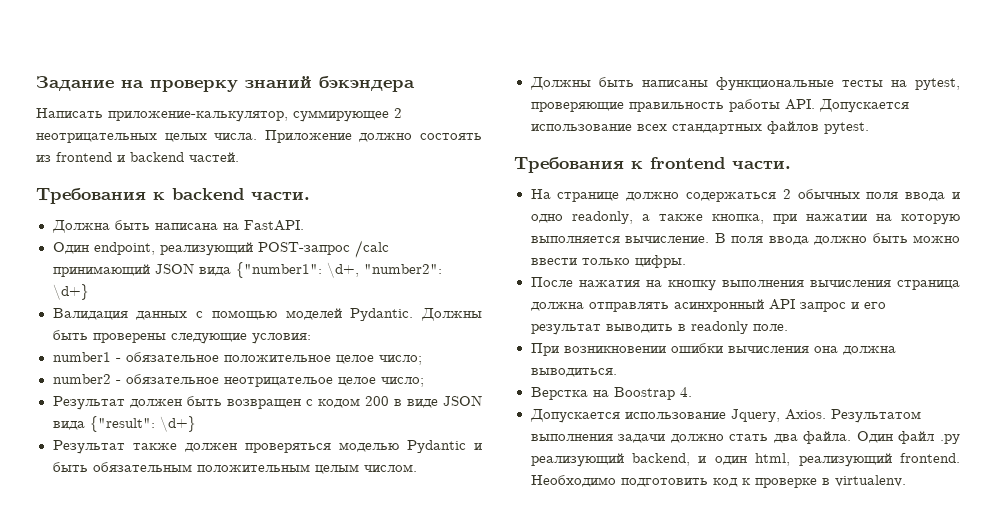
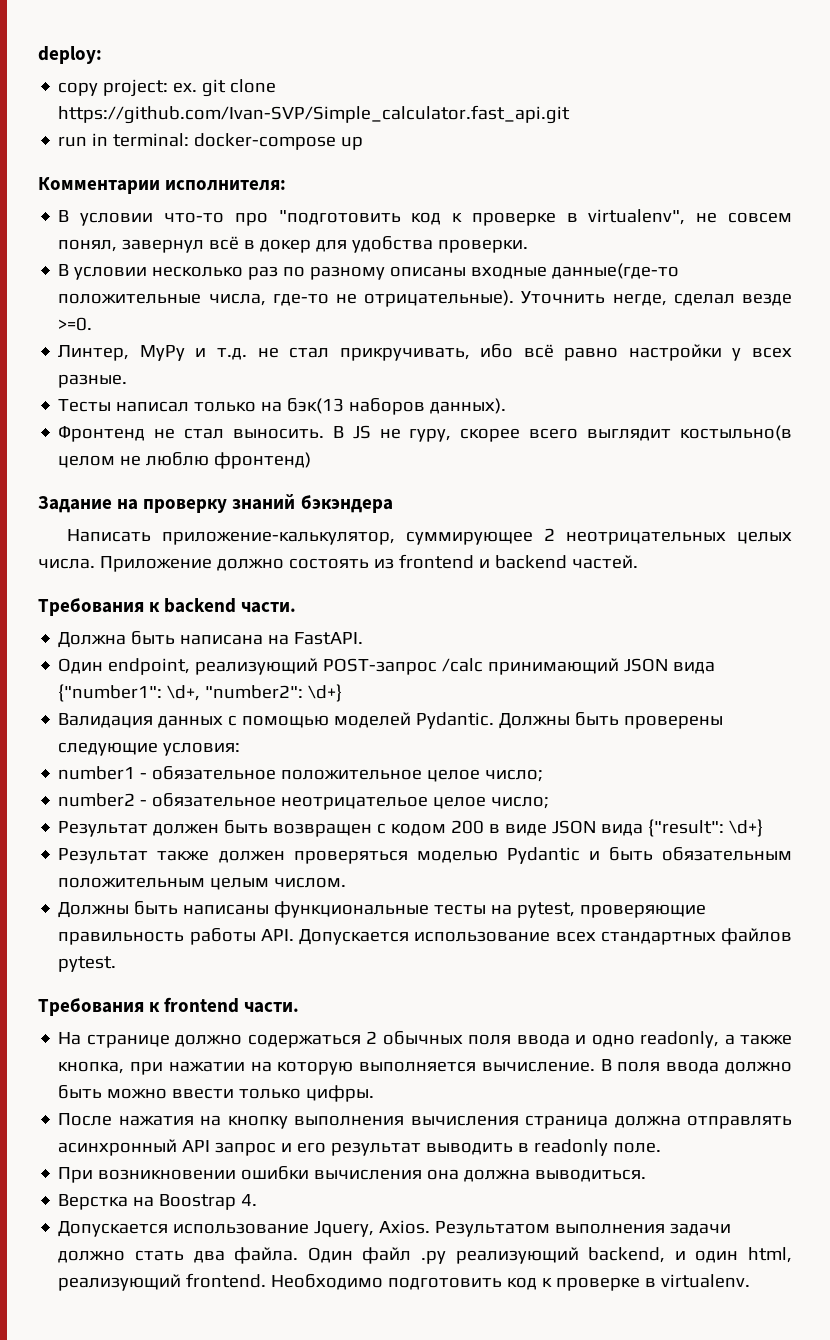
+ deploy:
+ copy project: ex. git clone https://github.com/Ivan-SVP/Simple_calculator.fast_api.git
+ run in terminal: docker-compose up
+ Комментарии исполнителя:
+ В условии что-то про "подготовить код к проверке в virtualenv", не совсем понял, завернул всё в докер для удобства проверки.
+ В условии несколько раз по разному описаны входные данные(где-то положительные числа, где-то не отрицательные). Уточнить негде, сделал везде >=0.
+ Линтер, MyPy и т.д. не стал прикручивать, ибо всё равно настройки у всех разные.
+ Тесты написал только на бэк(13 наборов данных).
+ Фронтенд не стал выносить. В JS не гуру, скорее всего выглядит костыльно(в целом не люблю фронтенд)

